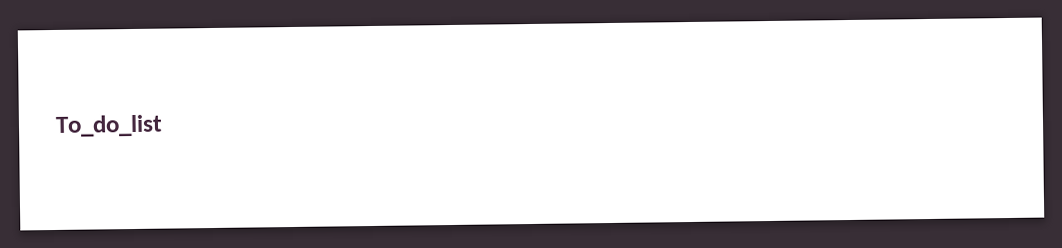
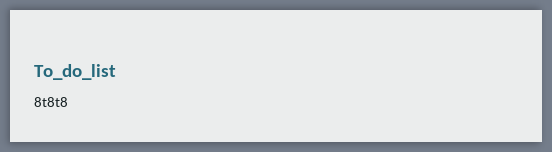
+ 8t8t8

